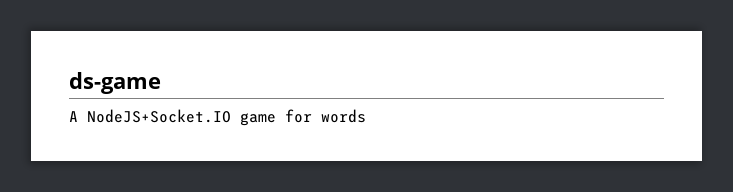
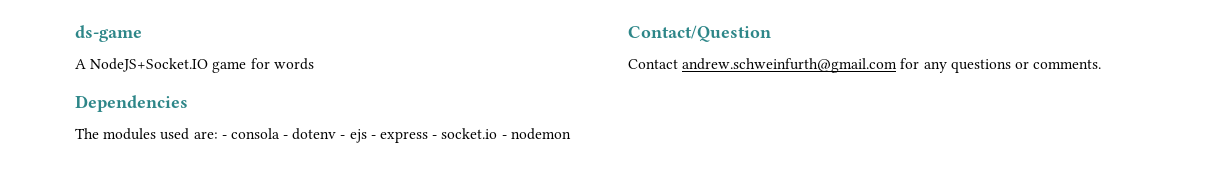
+ Dependencies
+ The modules used are: - consola - dotenv - ejs - express - socket.io - nodemon
+ Contact/Question
+ Contact andrew.schweinfurth@gmail.com for any questions or comments.

